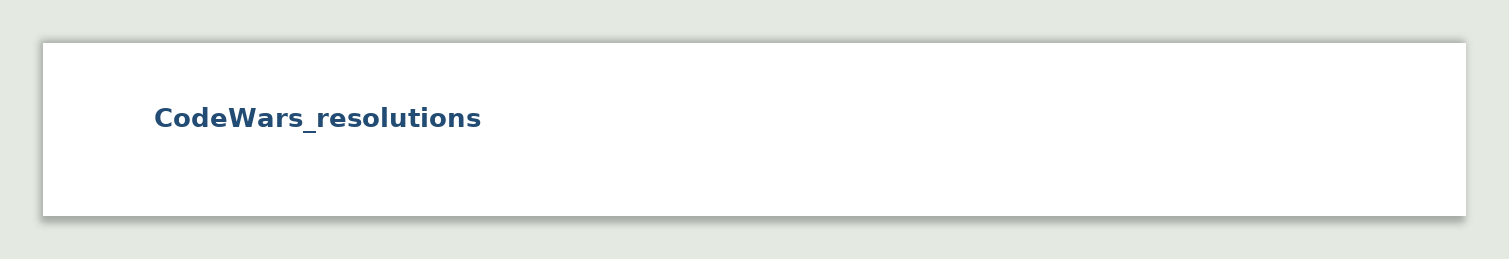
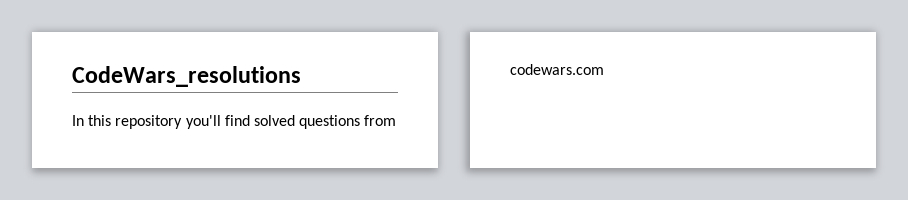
+ In this repository you'll find solved questions from codewars.com

